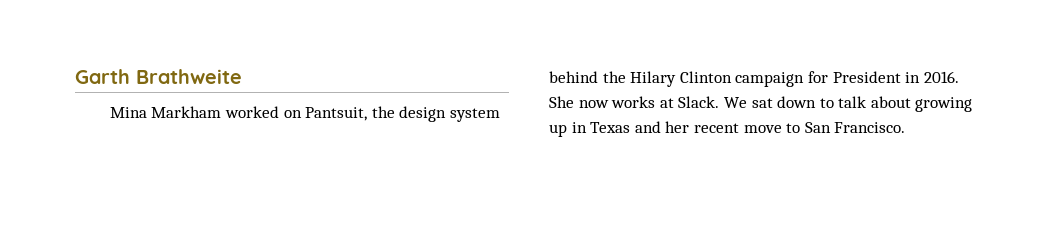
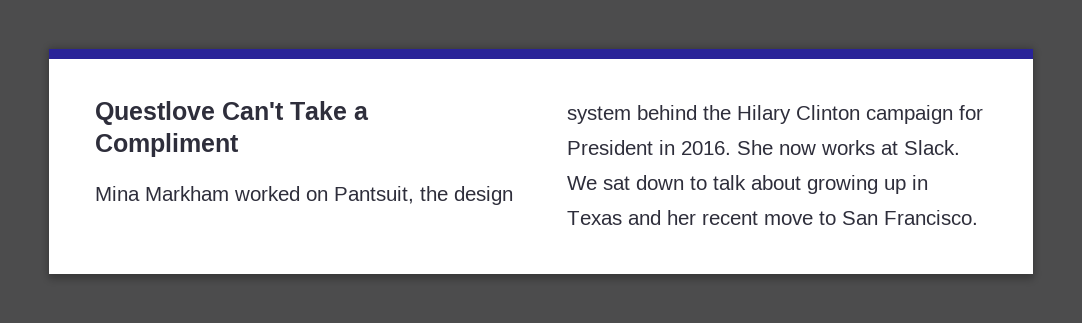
- Garth Brathweite
+ Questlove Can't Take a Compliment

